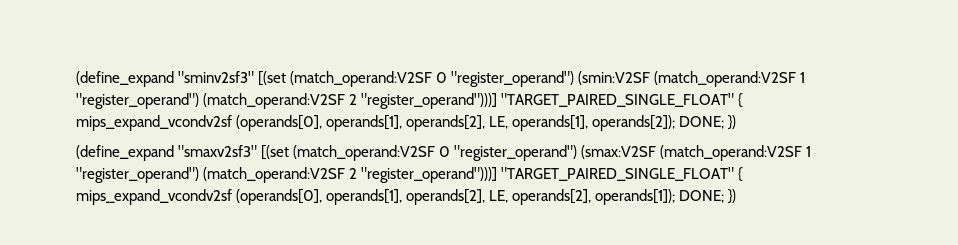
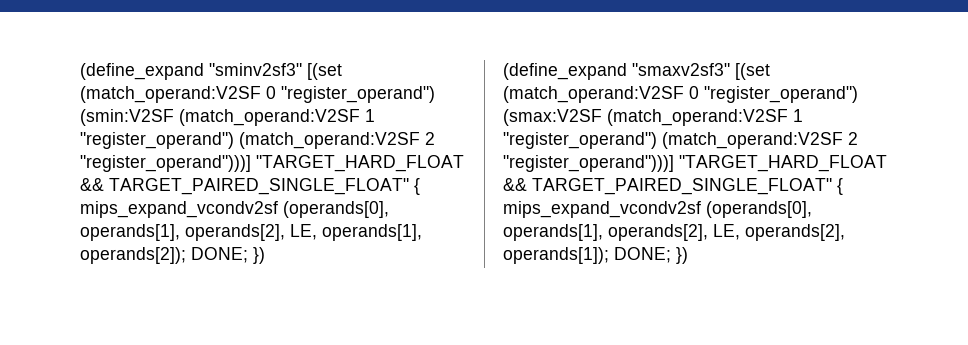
- (define_expand "sminv2sf3" [(set (match_operand:V2SF 0 "register_operand") (smin:V2SF (match_operand:V2SF 1 "register_operand") (match_operand:V2SF 2 "register_operand")))] "TARGET_PAIRED_SINGLE_FLOAT" { mips_expand_vcondv2sf (operands[0], operands[1], operands[2], LE, operands[1], operands[2]); DONE; })
+ (define_expand "sminv2sf3" [(set (match_operand:V2SF 0 "register_operand") (smin:V2SF (match_operand:V2SF 1 "register_operand") (match_operand:V2SF 2 "register_operand")))] "TARGET_HARD_FLOAT && TARGET_PAIRED_SINGLE_FLOAT" { mips_expand_vcondv2sf (operands[0], operands[1], operands[2], LE, operands[1], operands[2]); DONE; })
- (define_expand "smaxv2sf3" [(set (match_operand:V2SF 0 "register_operand") (smax:V2SF (match_operand:V2SF 1 "register_operand") (match_operand:V2SF 2 "register_operand")))] "TARGET_PAIRED_SINGLE_FLOAT" { mips_expand_vcondv2sf (operands[0], operands[1], operands[2], LE, operands[2], operands[1]); DONE; })
+ (define_expand "smaxv2sf3" [(set (match_operand:V2SF 0 "register_operand") (smax:V2SF (match_operand:V2SF 1 "register_operand") (match_operand:V2SF 2 "register_operand")))] "TARGET_HARD_FLOAT && TARGET_PAIRED_SINGLE_FLOAT" { mips_expand_vcondv2sf (operands[0], operands[1], operands[2], LE, operands[2], operands[1]); DONE; })

